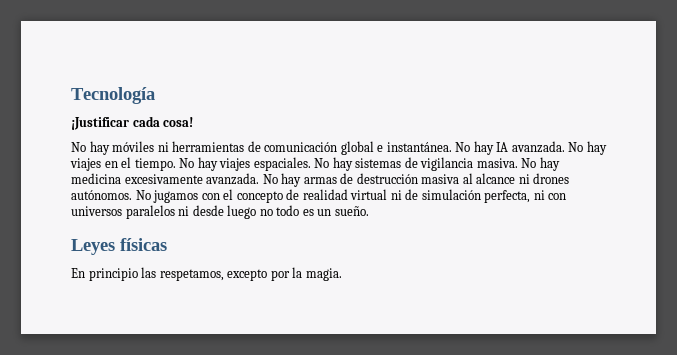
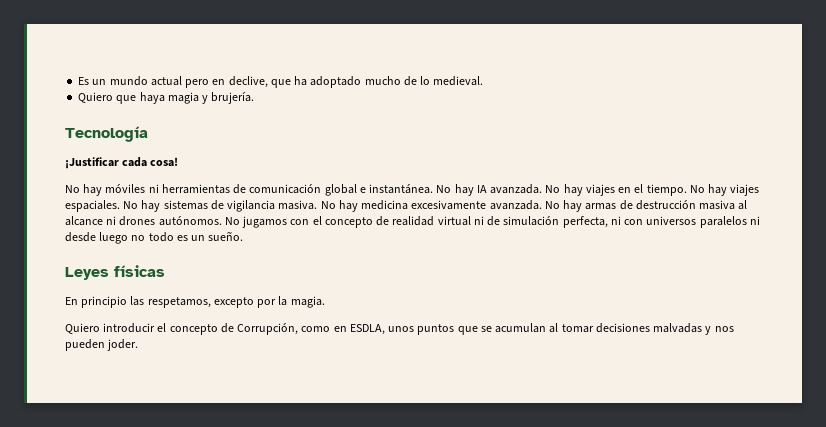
+ Es un mundo actual pero en declive, que ha adoptado mucho de lo medieval.
+ Quiero que haya magia y brujería.
+ Quiero introducir el concepto de Corrupción, como en ESDLA, unos puntos que se acumulan al tomar decisiones malvadas y nos pueden joder.

